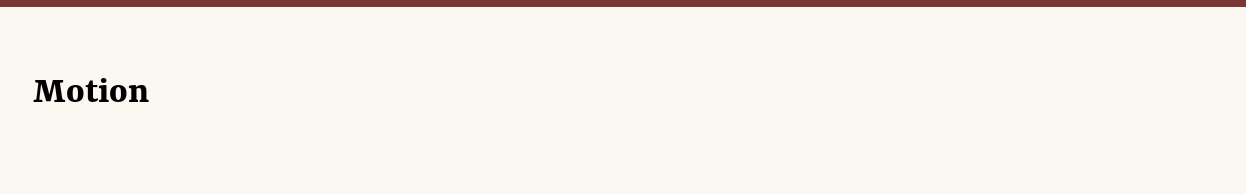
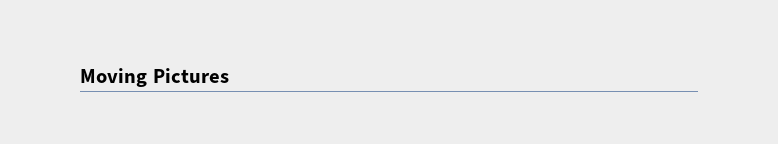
- Motion
+ Moving Pictures

